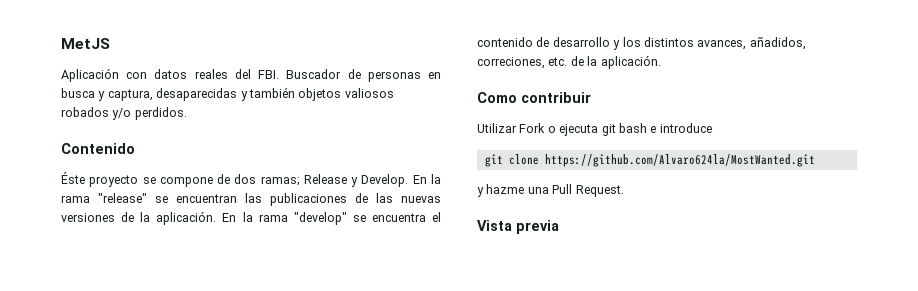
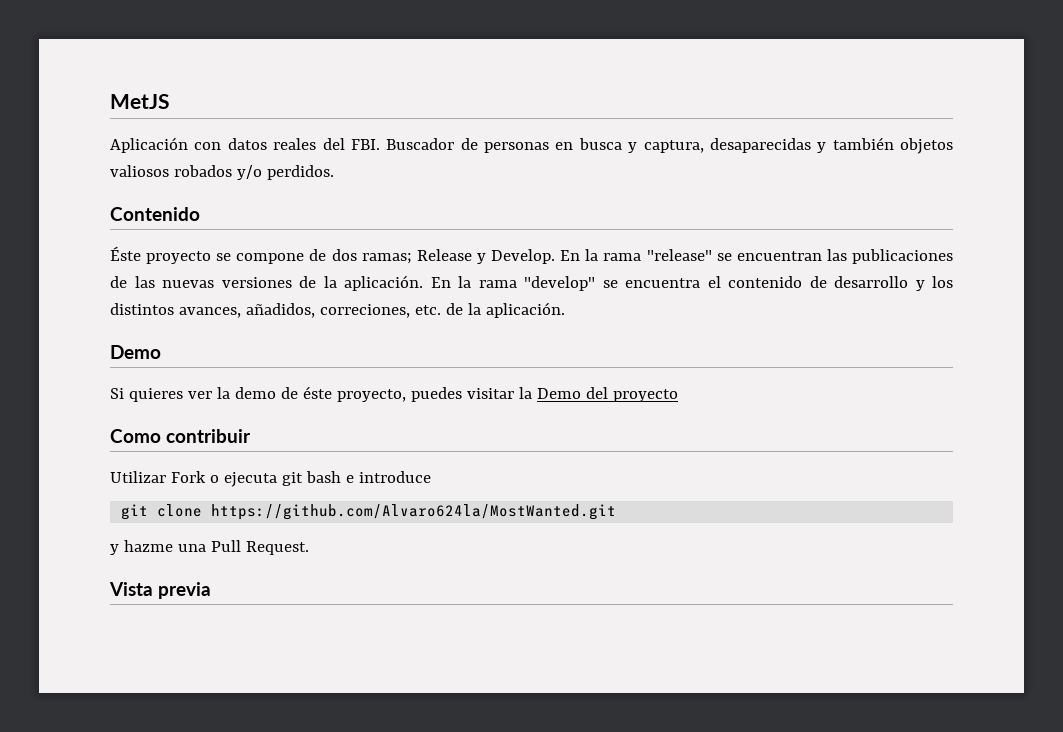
  En la rama "develop" se encuentra el contenido de desarrollo y los distintos avances, añadidos, correciones, etc. de la aplicación.
+ Demo
+ Si quieres ver la demo de éste proyecto, puedes visitar la Demo del proyecto

